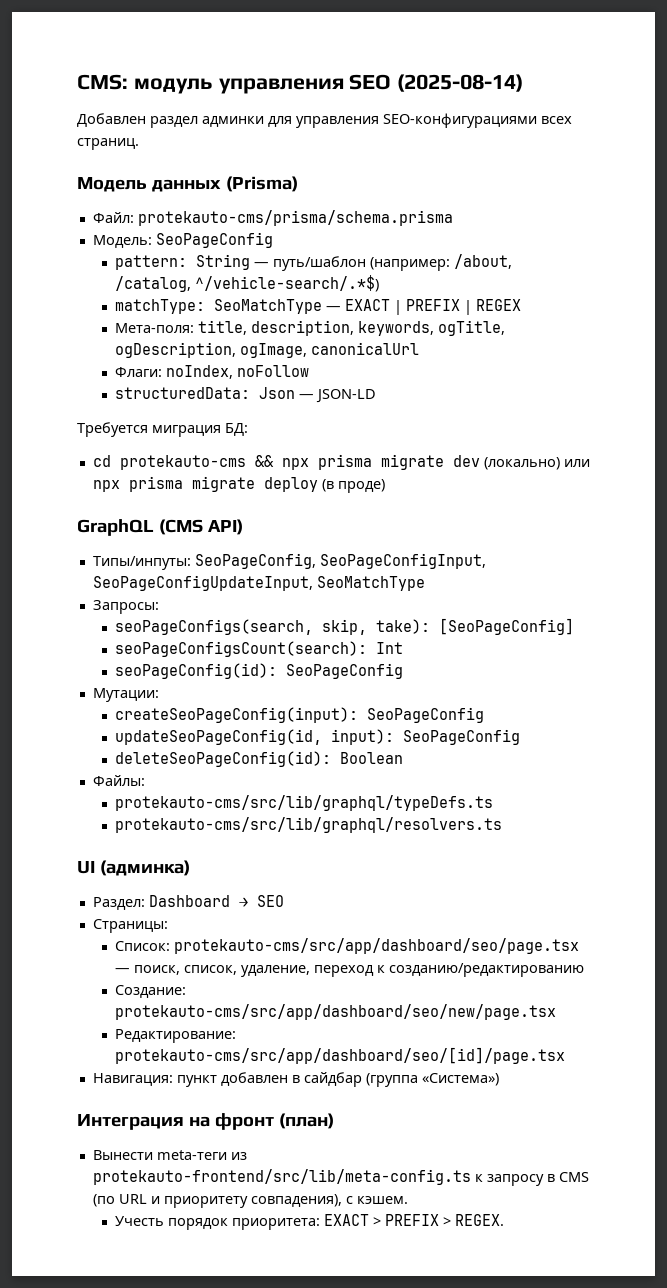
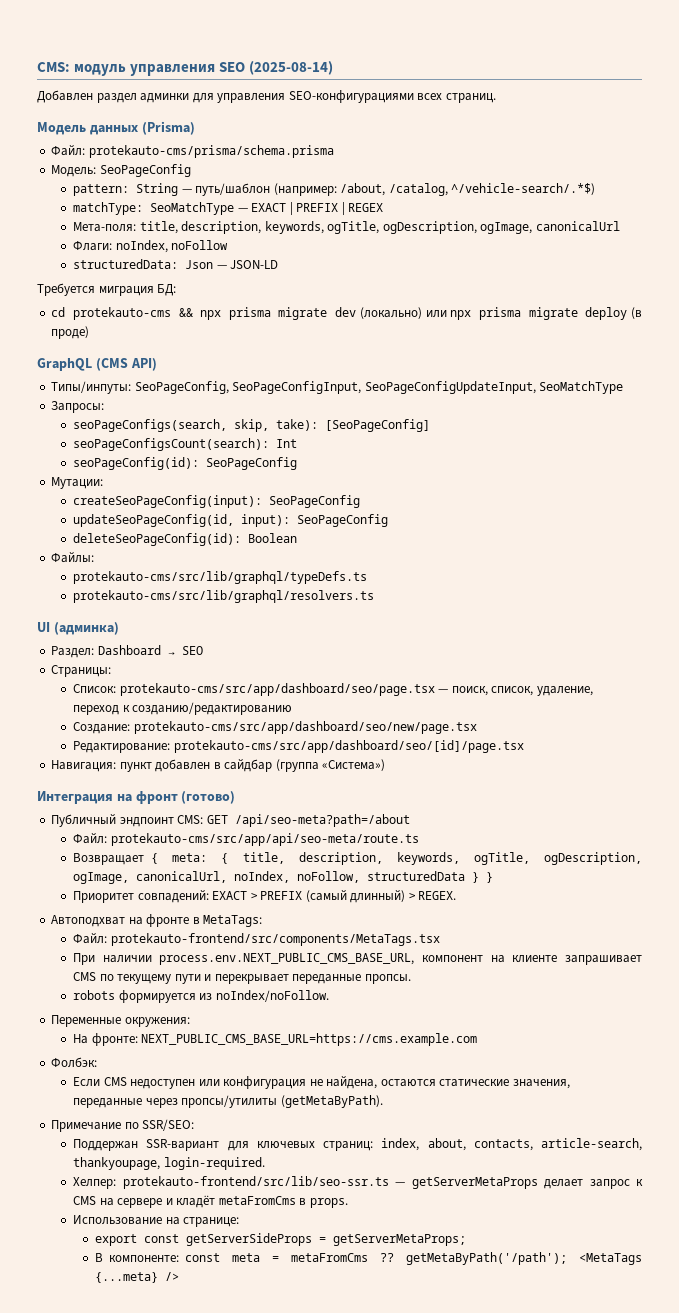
- Интеграция на фронт (план)
- Вынести meta-теги из protekauto-frontend/src/lib/meta-config.ts к запросу в CMS (по URL и приоритету совпадения), с кэшем.
- Учесть порядок приоритета: EXACT > PREFIX > REGEX.
+ Интеграция на фронт (готово)
+ Публичный эндпоинт CMS: GET /api/seo-meta?path=/about
+ Файл: protekauto-cms/src/app/api/seo-meta/route.ts
+ Возвращает { meta: { title, description, keywords, ogTitle, ogDescription, ogImage, canonicalUrl, noIndex, noFollow, structuredData } }
+ Приоритет совпадений: EXACT > PREFIX (самый длинный) > REGEX.
+ Автоподхват на фронте в MetaTags:
+ Файл: protekauto-frontend/src/components/MetaTags.tsx
+ При наличии process.env.NEXT_PUBLIC_CMS_BASE_URL, компонент на клиенте запрашивает CMS по текущему пути и перекрывает переданные пропсы.
+ robots формируется из noIndex/noFollow.
+ Переменные окружения:
+ На фронте: NEXT_PUBLIC_CMS_BASE_URL=https://cms.example.com
+ Фолбэк:
+ Если CMS недоступен или конфигурация не найдена, остаются статические значения, переданные через пропсы/утилиты (getMetaByPath).
+ Примечание по SSR/SEO:
+ Поддержан SSR-вариант для ключевых страниц: index, about, contacts, article-search, thankyoupage, login-required.
+ Хелпер: protekauto-frontend/src/lib/seo-ssr.ts — getServerMetaProps делает запрос к CMS на сервере и кладёт metaFromCms в props.
+ Использование на странице:
+ export const getServerSideProps = getServerMetaProps;
+ В компоненте: const meta = metaFromCms ?? getMetaByPath('/path'); <MetaTags {...meta} />

